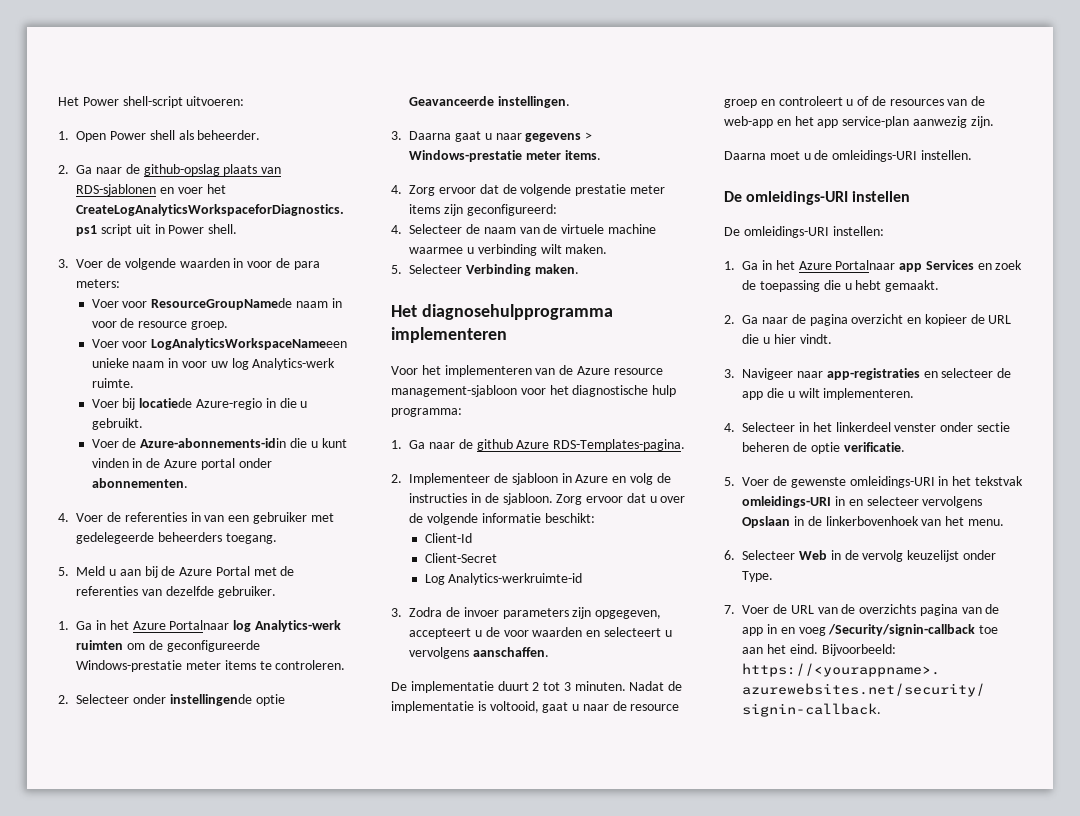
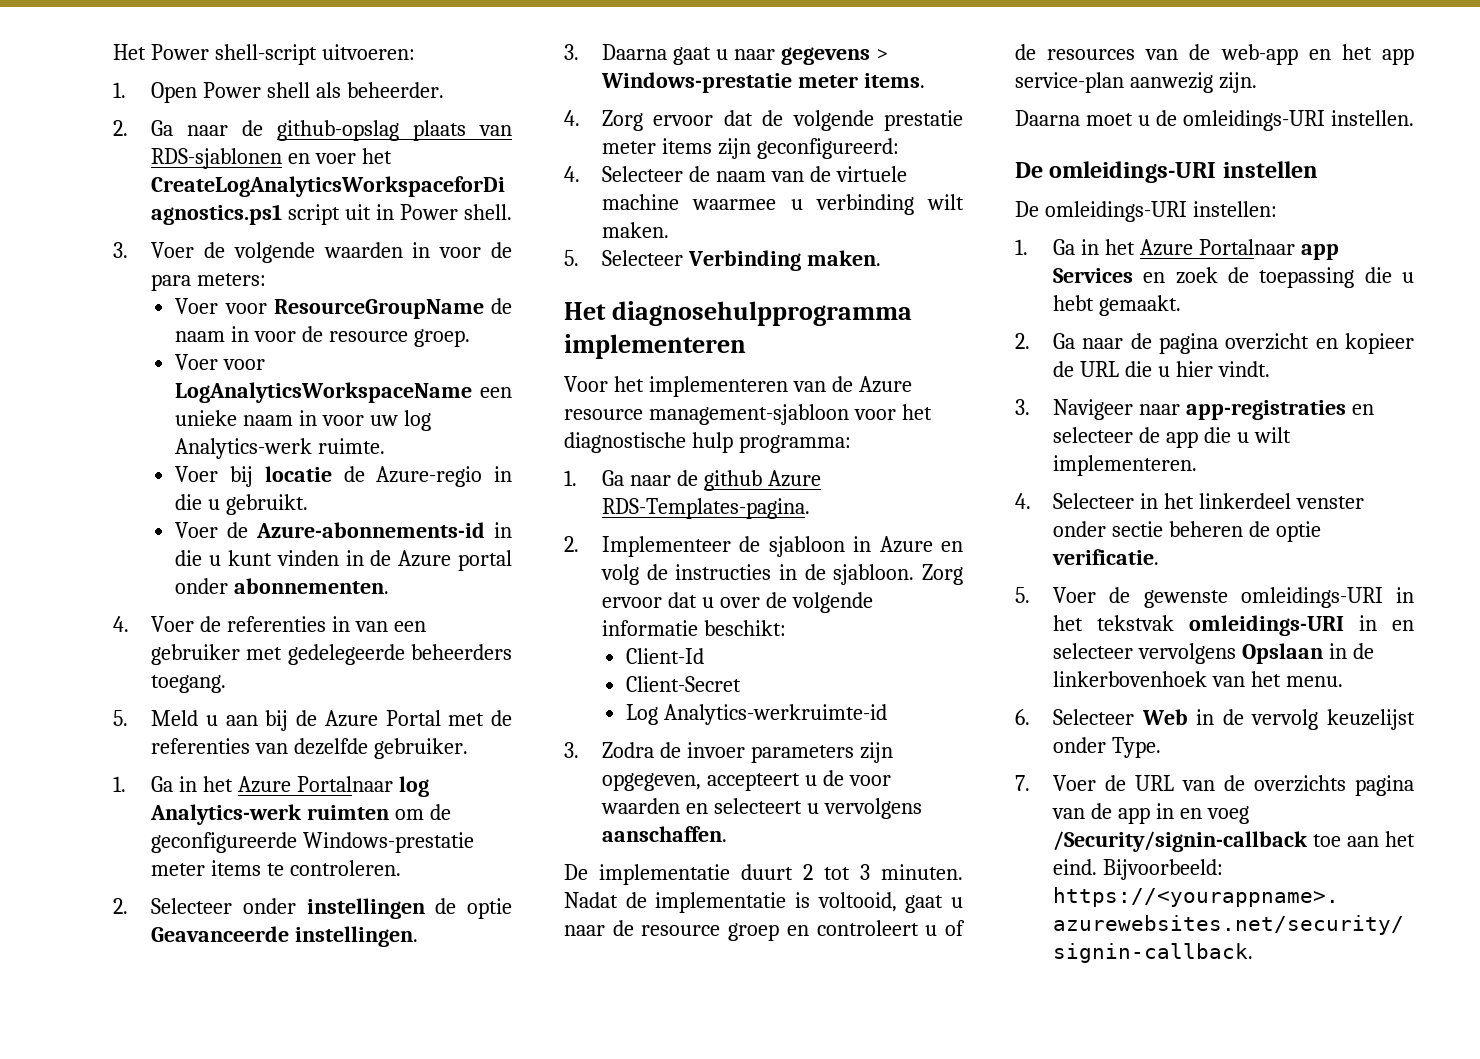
- Voer voor ResourceGroupNamede naam in voor de resource groep.
+ Voer voor ResourceGroupName de naam in voor de resource groep.
- Voer voor LogAnalyticsWorkspaceNameeen unieke naam in voor uw log Analytics-werk ruimte.
+ Voer voor LogAnalyticsWorkspaceName een unieke naam in voor uw log Analytics-werk ruimte.
- Voer bij locatiede Azure-regio in die u gebruikt.
+ Voer bij locatie de Azure-regio in die u gebruikt.
- Voer de Azure-abonnements-idin die u kunt vinden in de Azure portal onder abonnementen.
+ Voer de Azure-abonnements-id in die u kunt vinden in de Azure portal onder abonnementen.
- 2. Selecteer onder instellingende optie Geavanceerde instellingen.
+ 2. Selecteer onder instellingen de optie Geavanceerde instellingen.

